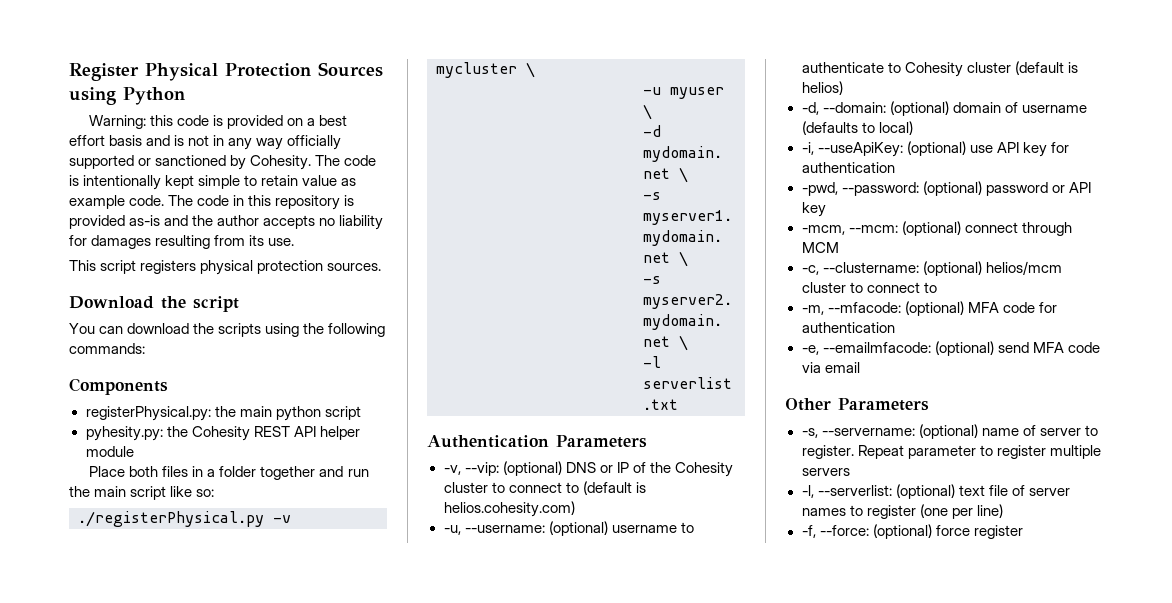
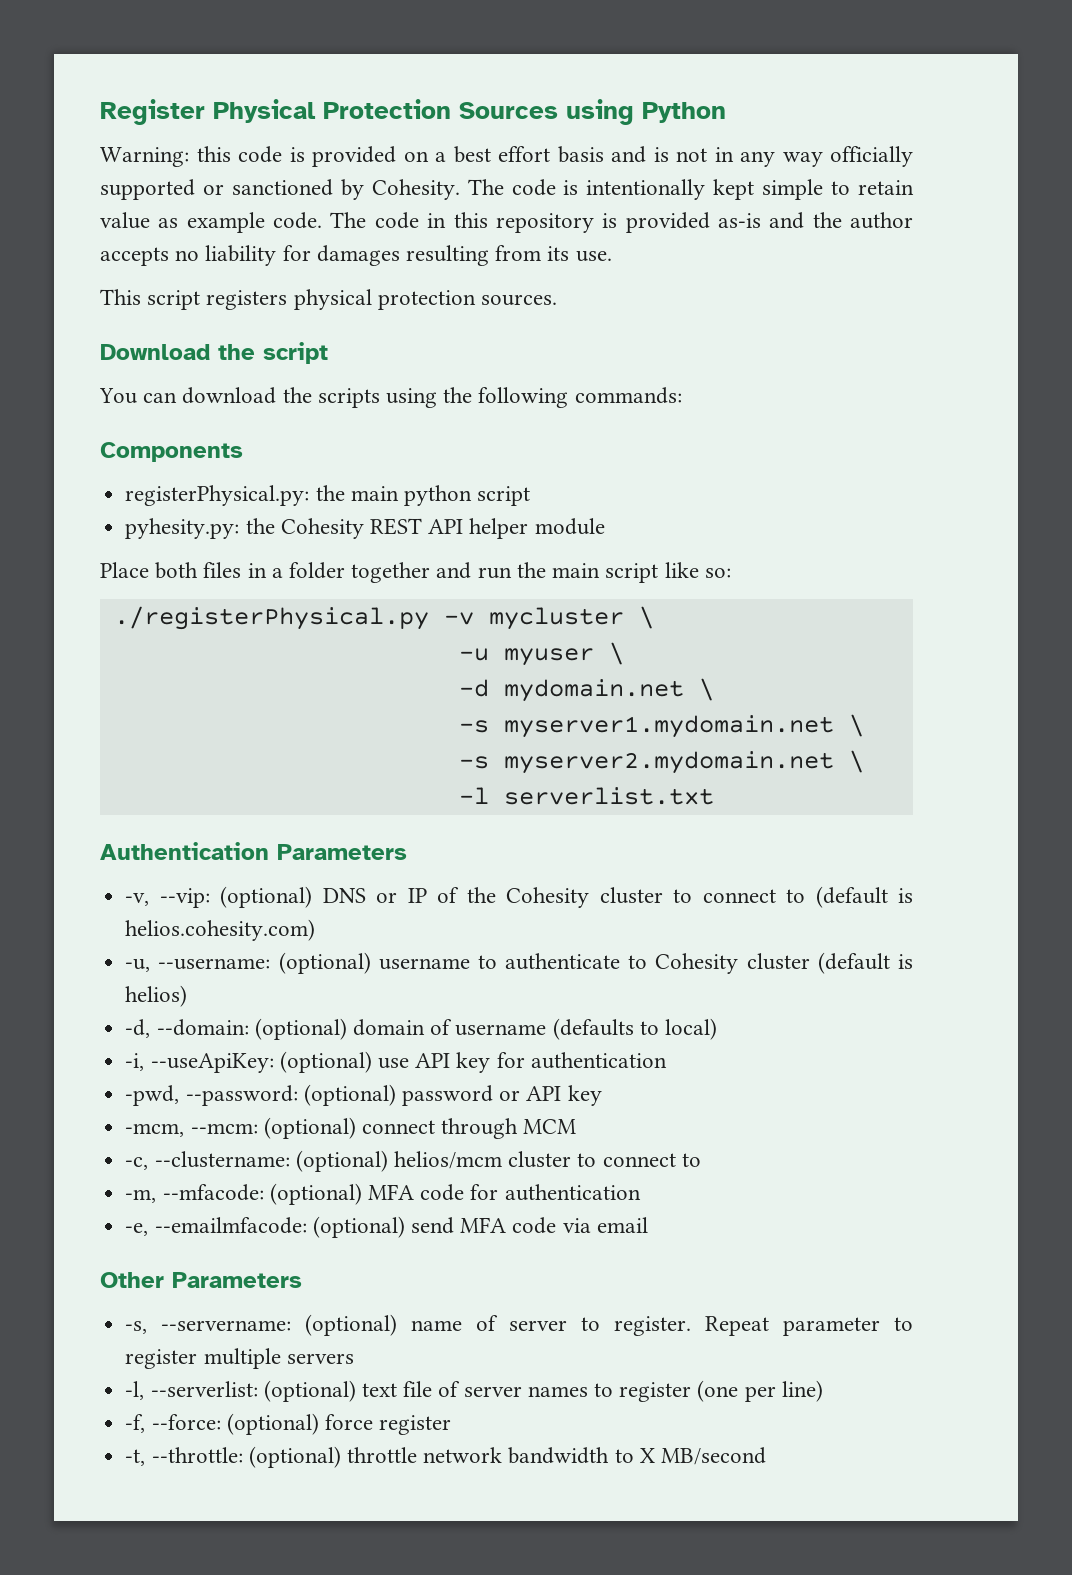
+ -t, --throttle: (optional) throttle network bandwidth to X MB/second

